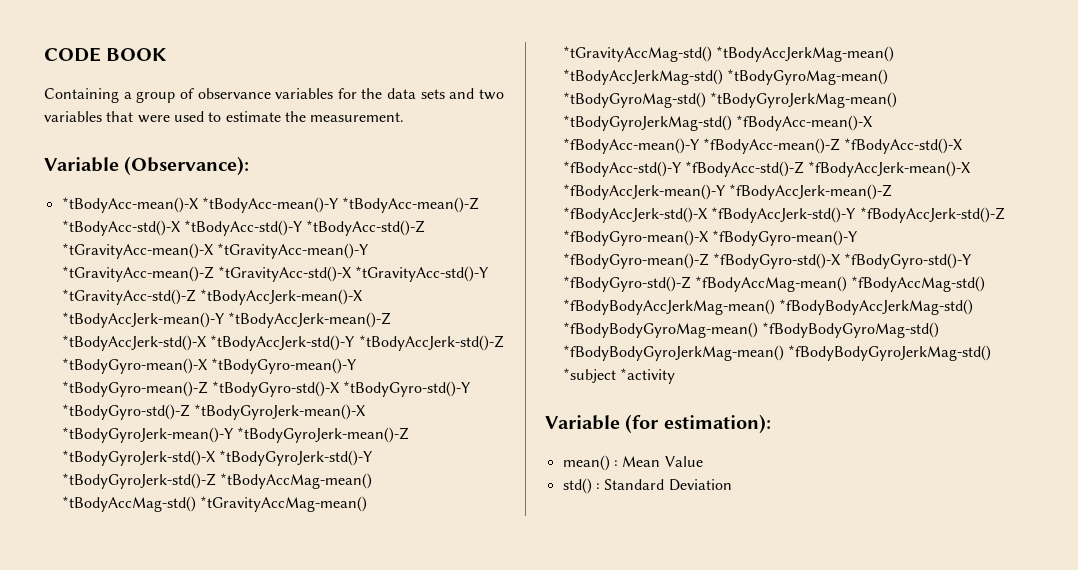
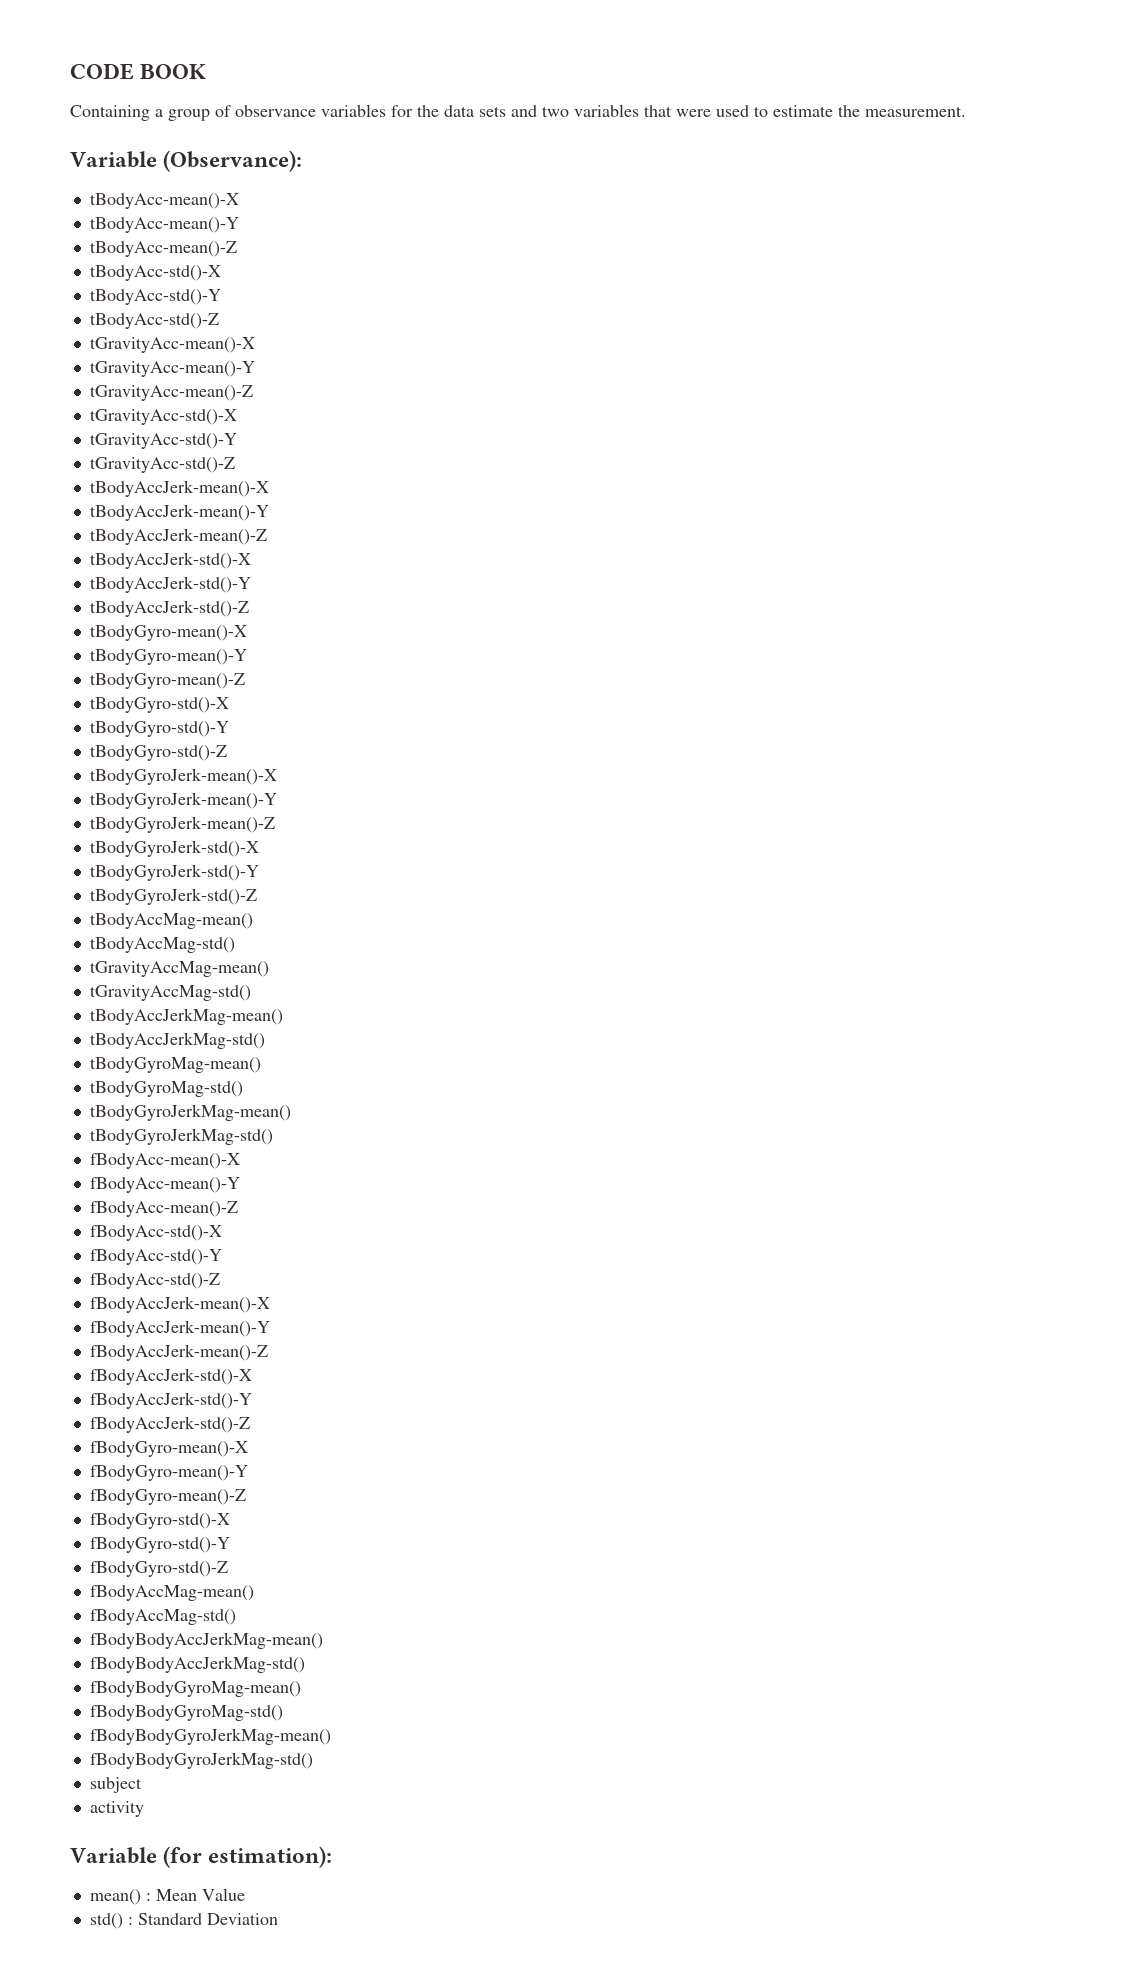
- *tBodyAcc-mean()-X *tBodyAcc-mean()-Y *tBodyAcc-mean()-Z *tBodyAcc-std()-X *tBodyAcc-std()-Y *tBodyAcc-std()-Z *tGravityAcc-mean()-X *tGravityAcc-mean()-Y *tGravityAcc-mean()-Z *tGravityAcc-std()-X *tGravityAcc-std()-Y *tGravityAcc-std()-Z *tBodyAccJerk-mean()-X *tBodyAccJerk-mean()-Y *tBodyAccJerk-mean()-Z *tBodyAccJerk-std()-X *tBodyAccJerk-std()-Y *tBodyAccJerk-std()-Z *tBodyGyro-mean()-X *tBodyGyro-mean()-Y *tBodyGyro-mean()-Z *tBodyGyro-std()-X *tBodyGyro-std()-Y *tBodyGyro-std()-Z *tBodyGyroJerk-mean()-X *tBodyGyroJerk-mean()-Y *tBodyGyroJerk-mean()-Z *tBodyGyroJerk-std()-X *tBodyGyroJerk-std()-Y *tBodyGyroJerk-std()-Z *tBodyAccMag-mean() *tBodyAccMag-std() *tGravityAccMag-mean() *tGravityAccMag-std() *tBodyAccJerkMag-mean() *tBodyAccJerkMag-std() *tBodyGyroMag-mean() *tBodyGyroMag-std() *tBodyGyroJerkMag-mean() *tBodyGyroJerkMag-std() *fBodyAcc-mean()-X *fBodyAcc-mean()-Y *fBodyAcc-mean()-Z *fBodyAcc-std()-X *fBodyAcc-std()-Y *fBodyAcc-std()-Z *fBodyAccJerk-mean()-X *fBodyAccJerk-mean()-Y *fBodyAccJerk-mean()-Z *fBodyAccJerk-std()-X *fBodyAccJerk-std()-Y *fBodyAccJerk-std()-Z *fBodyGyro-mean()-X *fBodyGyro-mean()-Y *fBodyGyro-mean()-Z *fBodyGyro-std()-X *fBodyGyro-std()-Y *fBodyGyro-std()-Z *fBodyAccMag-mean() *fBodyAccMag-std() *fBodyBodyAccJerkMag-mean() *fBodyBodyAccJerkMag-std() *fBodyBodyGyroMag-mean() *fBodyBodyGyroMag-std() *fBodyBodyGyroJerkMag-mean() *fBodyBodyGyroJerkMag-std() *subject *activity
+ tBodyAcc-mean()-X
+ tBodyAcc-mean()-Y
+ tBodyAcc-mean()-Z
+ tBodyAcc-std()-X
+ tBodyAcc-std()-Y
+ tBodyAcc-std()-Z
+ tGravityAcc-mean()-X
+ tGravityAcc-mean()-Y
+ tGravityAcc-mean()-Z
+ tGravityAcc-std()-X
+ tGravityAcc-std()-Y
+ tGravityAcc-std()-Z
+ tBodyAccJerk-mean()-X
+ tBodyAccJerk-mean()-Y
+ tBodyAccJerk-mean()-Z
+ tBodyAccJerk-std()-X
+ tBodyAccJerk-std()-Y
+ tBodyAccJerk-std()-Z
+ tBodyGyro-mean()-X
+ tBodyGyro-mean()-Y
+ tBodyGyro-mean()-Z
+ tBodyGyro-std()-X
+ tBodyGyro-std()-Y
+ tBodyGyro-std()-Z
+ tBodyGyroJerk-mean()-X
+ tBodyGyroJerk-mean()-Y
+ tBodyGyroJerk-mean()-Z
+ tBodyGyroJerk-std()-X
+ tBodyGyroJerk-std()-Y
+ tBodyGyroJerk-std()-Z
+ tBodyAccMag-mean()
+ tBodyAccMag-std()
+ tGravityAccMag-mean()
+ tGravityAccMag-std()
+ tBodyAccJerkMag-mean()
+ tBodyAccJerkMag-std()
+ tBodyGyroMag-mean()
+ tBodyGyroMag-std()
+ tBodyGyroJerkMag-mean()
+ tBodyGyroJerkMag-std()
+ fBodyAcc-mean()-X
+ fBodyAcc-mean()-Y
+ fBodyAcc-mean()-Z
+ fBodyAcc-std()-X
+ fBodyAcc-std()-Y
+ fBodyAcc-std()-Z
+ fBodyAccJerk-mean()-X
+ fBodyAccJerk-mean()-Y
+ fBodyAccJerk-mean()-Z
+ fBodyAccJerk-std()-X
+ fBodyAccJerk-std()-Y
+ fBodyAccJerk-std()-Z
+ fBodyGyro-mean()-X
+ fBodyGyro-mean()-Y
+ fBodyGyro-mean()-Z
+ fBodyGyro-std()-X
+ fBodyGyro-std()-Y
+ fBodyGyro-std()-Z
+ fBodyAccMag-mean()
+ fBodyAccMag-std()
+ fBodyBodyAccJerkMag-mean()
+ fBodyBodyAccJerkMag-std()
+ fBodyBodyGyroMag-mean()
+ fBodyBodyGyroMag-std()
+ fBodyBodyGyroJerkMag-mean()
+ fBodyBodyGyroJerkMag-std()
+ subject
+ activity

